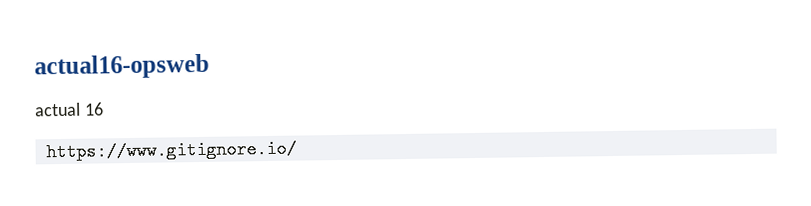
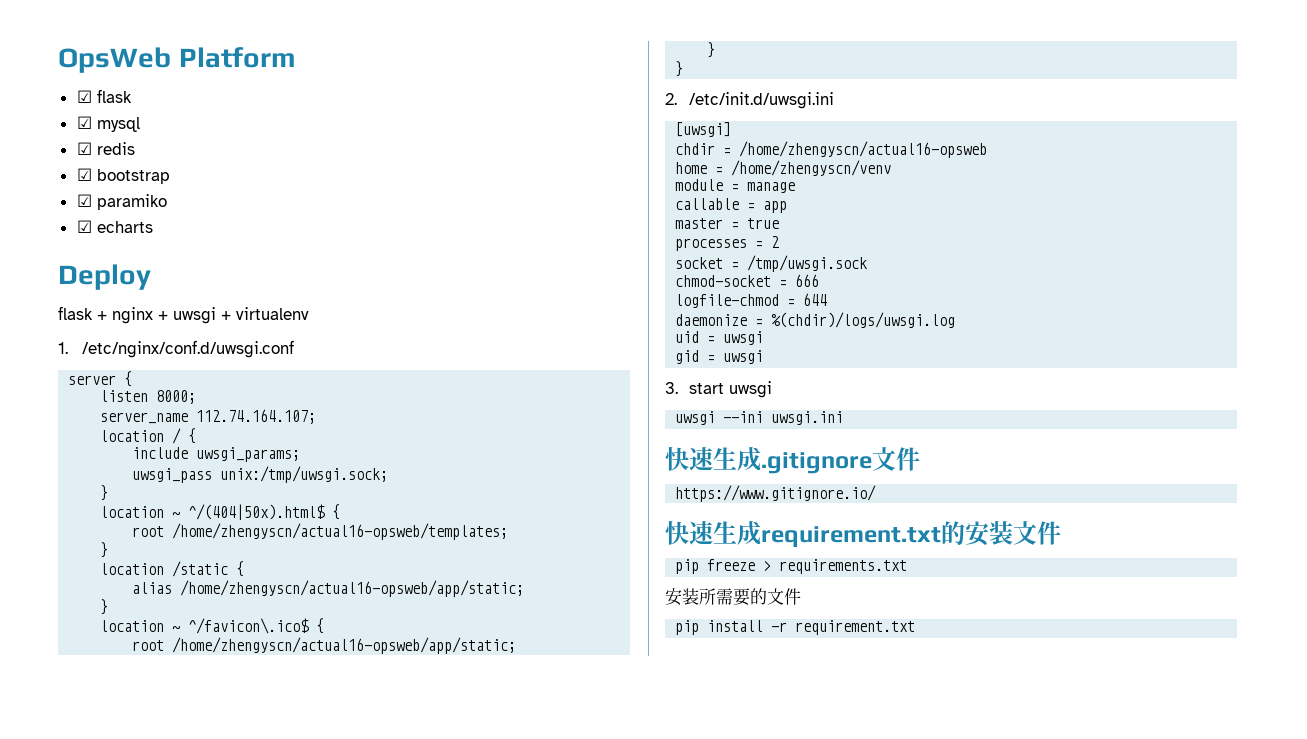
- actual16-opsweb
- actual 16
+ OpsWeb Platform
+ ☑ flask
+ ☑ mysql
+ ☑ redis
+ ☑ bootstrap
+ ☑ paramiko
+ ☑ echarts
+ Deploy
+ flask + nginx + uwsgi + virtualenv
+ 1. /etc/nginx/conf.d/uwsgi.conf
+ server {
+ listen 8000;
+ server_name 112.74.164.107;
+ location / {
+ include uwsgi_params;
+ uwsgi_pass unix:/tmp/uwsgi.sock;
+ }
+ location ~ ^/(404|50x).html$ {
+ root /home/zhengyscn/actual16-opsweb/templates;
+ }
+ location /static {
+ alias /home/zhengyscn/actual16-opsweb/app/static;
+ }
+ location ~ ^/favicon\.ico$ {
+ root /home/zhengyscn/actual16-opsweb/app/static;
+ }
+ }
+ 2. /etc/init.d/uwsgi.ini
+ [uwsgi]
+ chdir = /home/zhengyscn/actual16-opsweb
+ home = /home/zhengyscn/venv
+ module = manage
+ callable = app
+ master = true
+ processes = 2
+ socket = /tmp/uwsgi.sock
+ chmod-socket = 666
+ logfile-chmod = 644
+ daemonize = %(chdir)/logs/uwsgi.log
+ uid = uwsgi
+ gid = uwsgi
+ 3. start uwsgi
+ uwsgi --ini uwsgi.ini
+ 快速生成.gitignore文件
  https://www.gitignore.io/
+ 快速生成requirement.txt的安装文件
+ pip freeze > requirements.txt
+ 安装所需要的文件
+ pip install -r requirement.txt

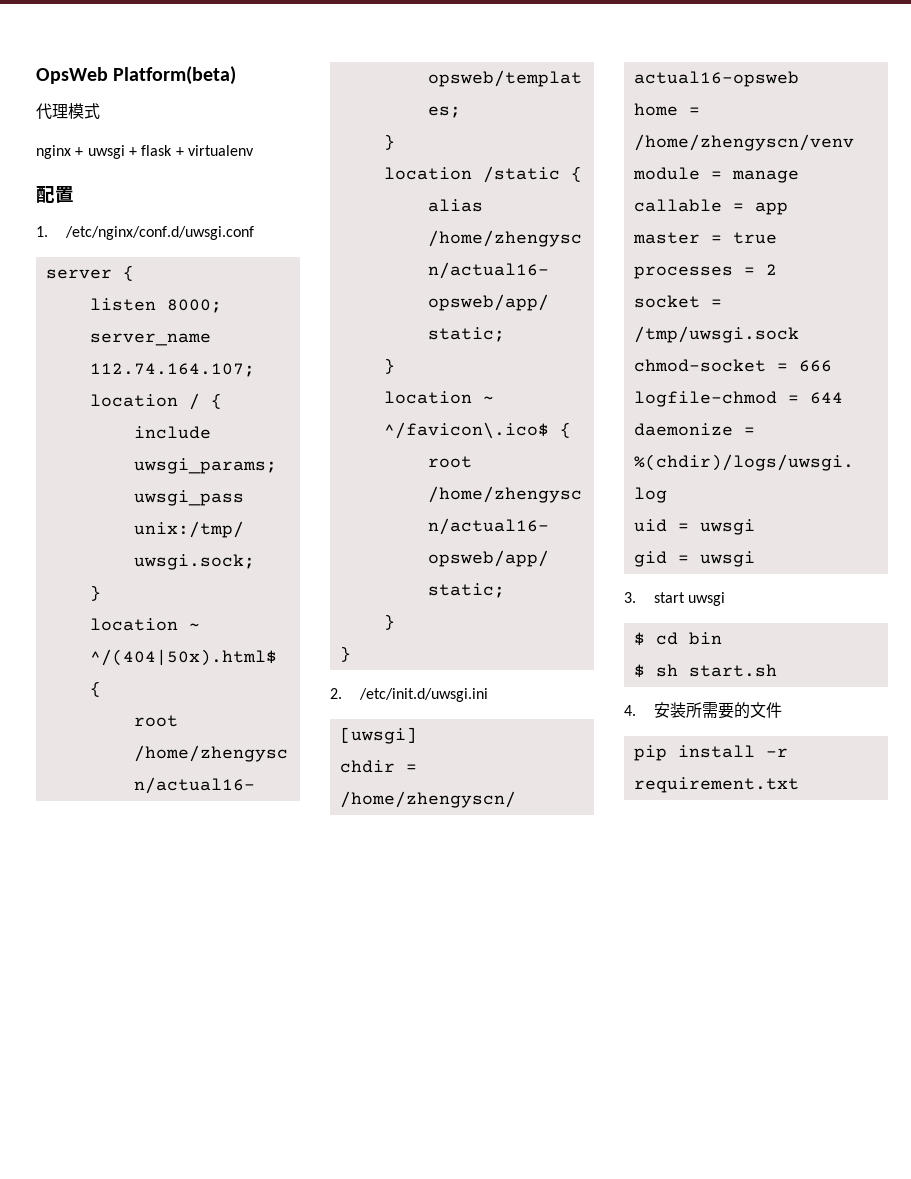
- OpsWeb Platform
- ☑ flask
- ☑ mysql
- ☑ redis
- ☑ bootstrap
- ☑ paramiko
- ☑ echarts
- Deploy
- flask + nginx + uwsgi + virtualenv
+ OpsWeb Platform(beta)
+ 代理模式
+ nginx + uwsgi + flask + virtualenv
+ 配置
- uwsgi --ini uwsgi.ini
- 快速生成.gitignore文件
- https://www.gitignore.io/
- 快速生成requirement.txt的安装文件
- pip freeze > requirements.txt
- 安装所需要的文件
+ $ cd bin
+ $ sh start.sh
+ 4.安装所需要的文件

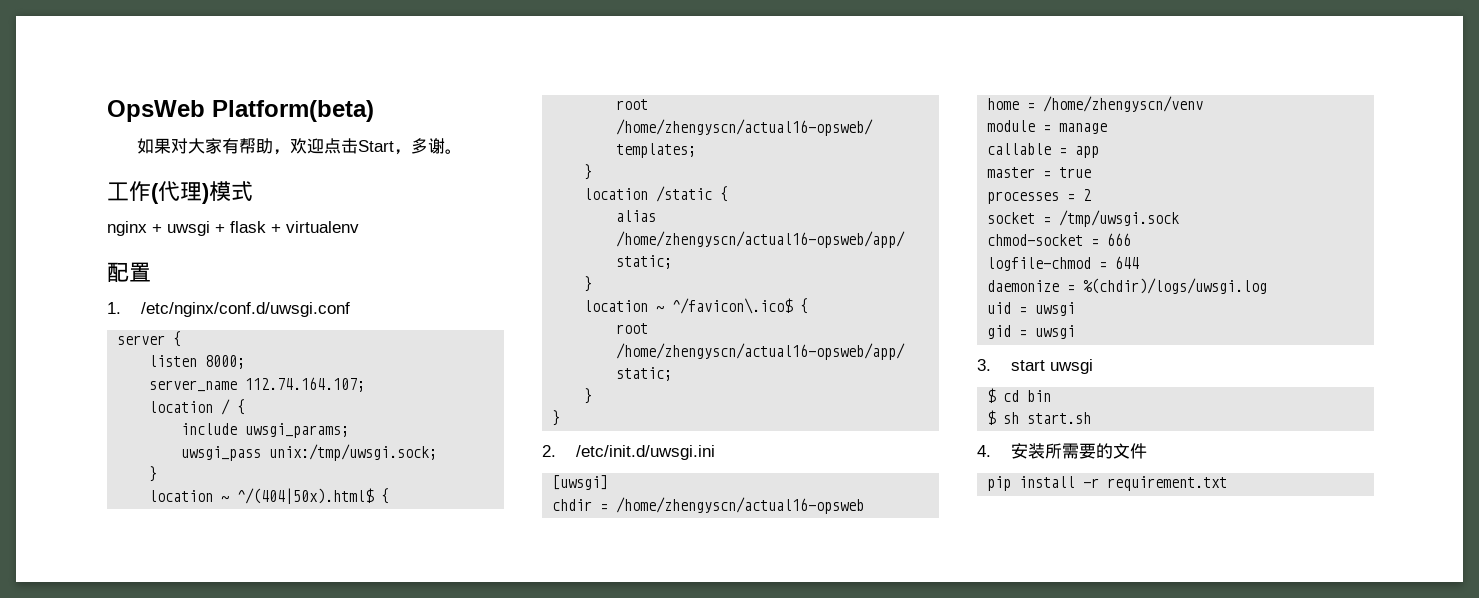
- 代理模式
+ 如果对大家有帮助，欢迎点击Start，多谢。
+ 工作(代理)模式

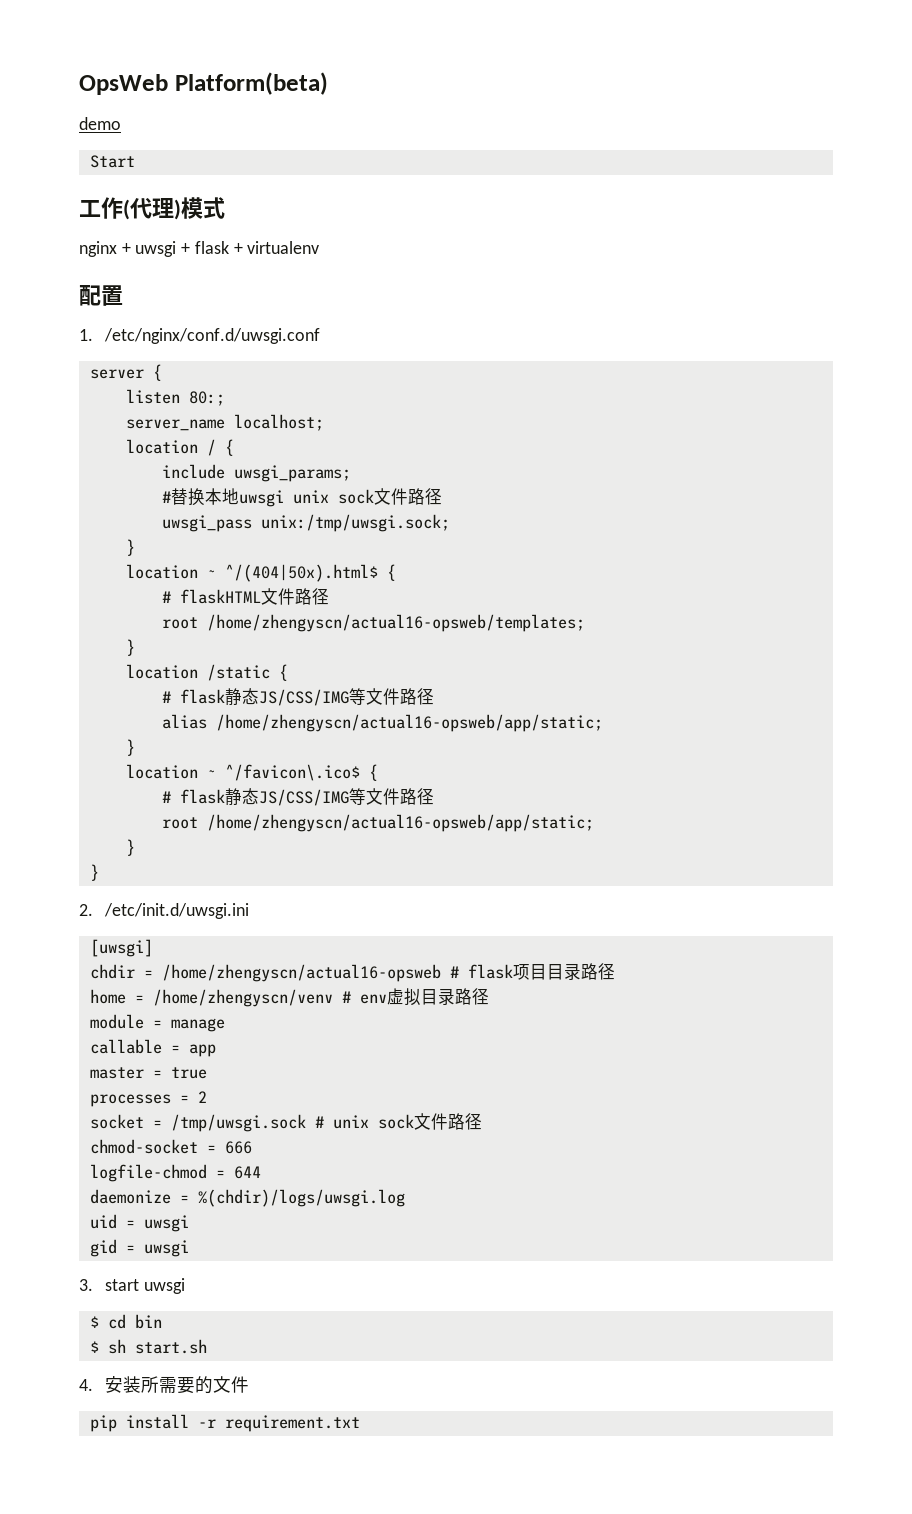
- 如果对大家有帮助，欢迎点击Start，多谢。
+ demo
+ Start
- listen 8000;
+ listen 80:;
- server_name 112.74.164.107;
+ server_name localhost;
+ #替换本地uwsgi unix sock文件路径
+ # flaskHTML文件路径
  location /static {
+ # flask静态JS/CSS/IMG等文件路径
  location ~ ^/favicon\.ico$ {
+ # flask静态JS/CSS/IMG等文件路径
- chdir = /home/zhengyscn/actual16-opsweb
- home = /home/zhengyscn/venv
+ chdir = /home/zhengyscn/actual16-opsweb # flask项目目录路径
+ home = /home/zhengyscn/venv # env虚拟目录路径
- socket = /tmp/uwsgi.sock
+ socket = /tmp/uwsgi.sock # unix sock文件路径

